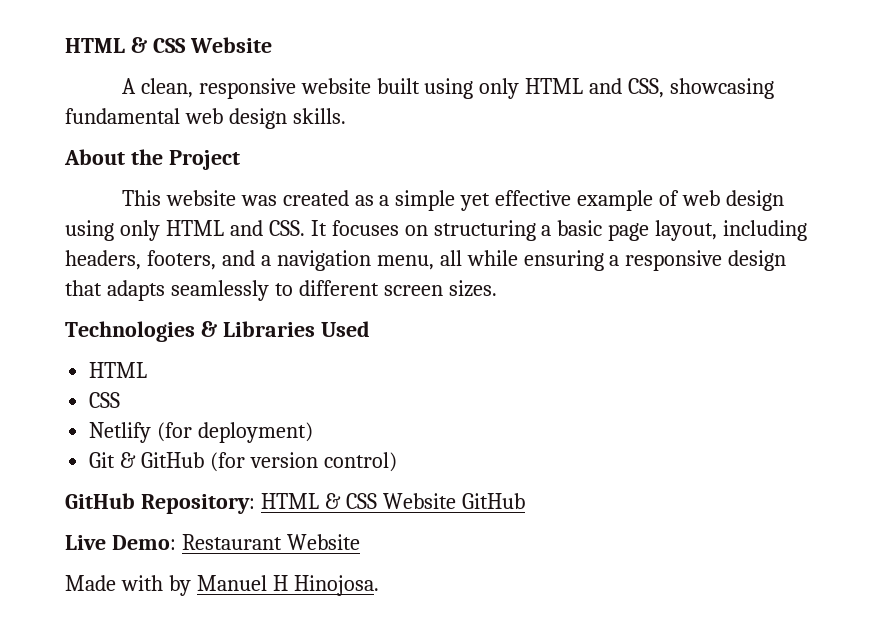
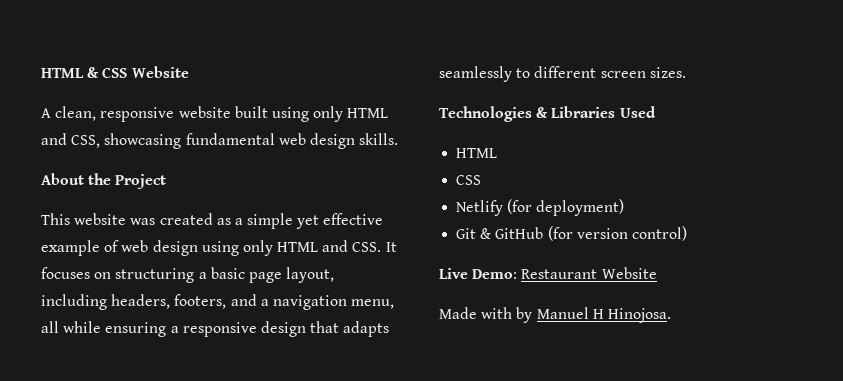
- GitHub Repository: HTML & CSS Website GitHub

